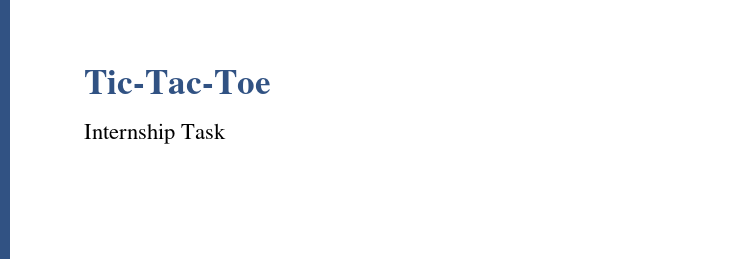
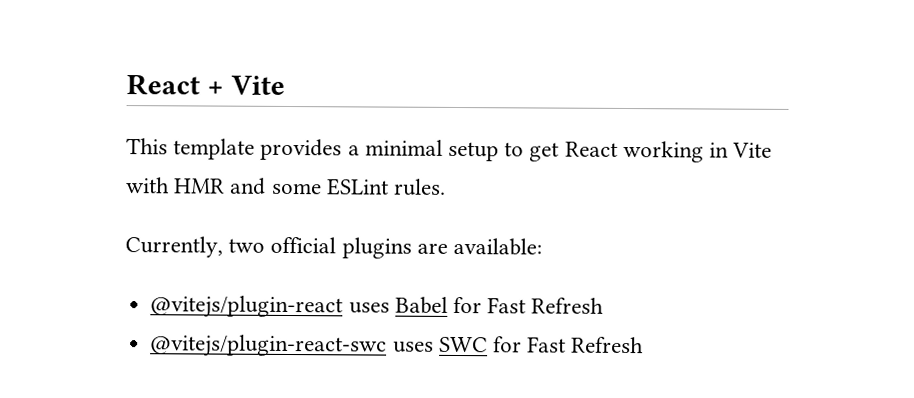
- Tic-Tac-Toe
- Internship Task
+ React + Vite
+ This template provides a minimal setup to get React working in Vite with HMR and some ESLint rules.
+ Currently, two official plugins are available:
+ @vitejs/plugin-react uses Babel for Fast Refresh
+ @vitejs/plugin-react-swc uses SWC for Fast Refresh

